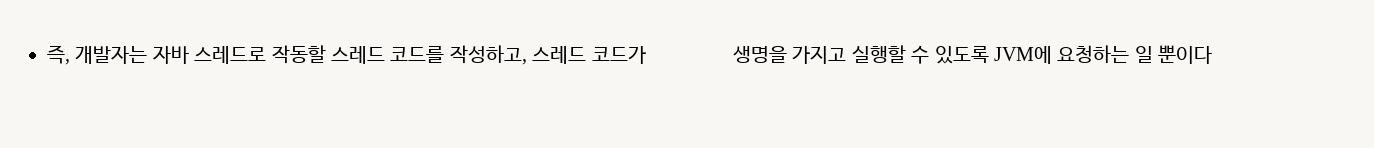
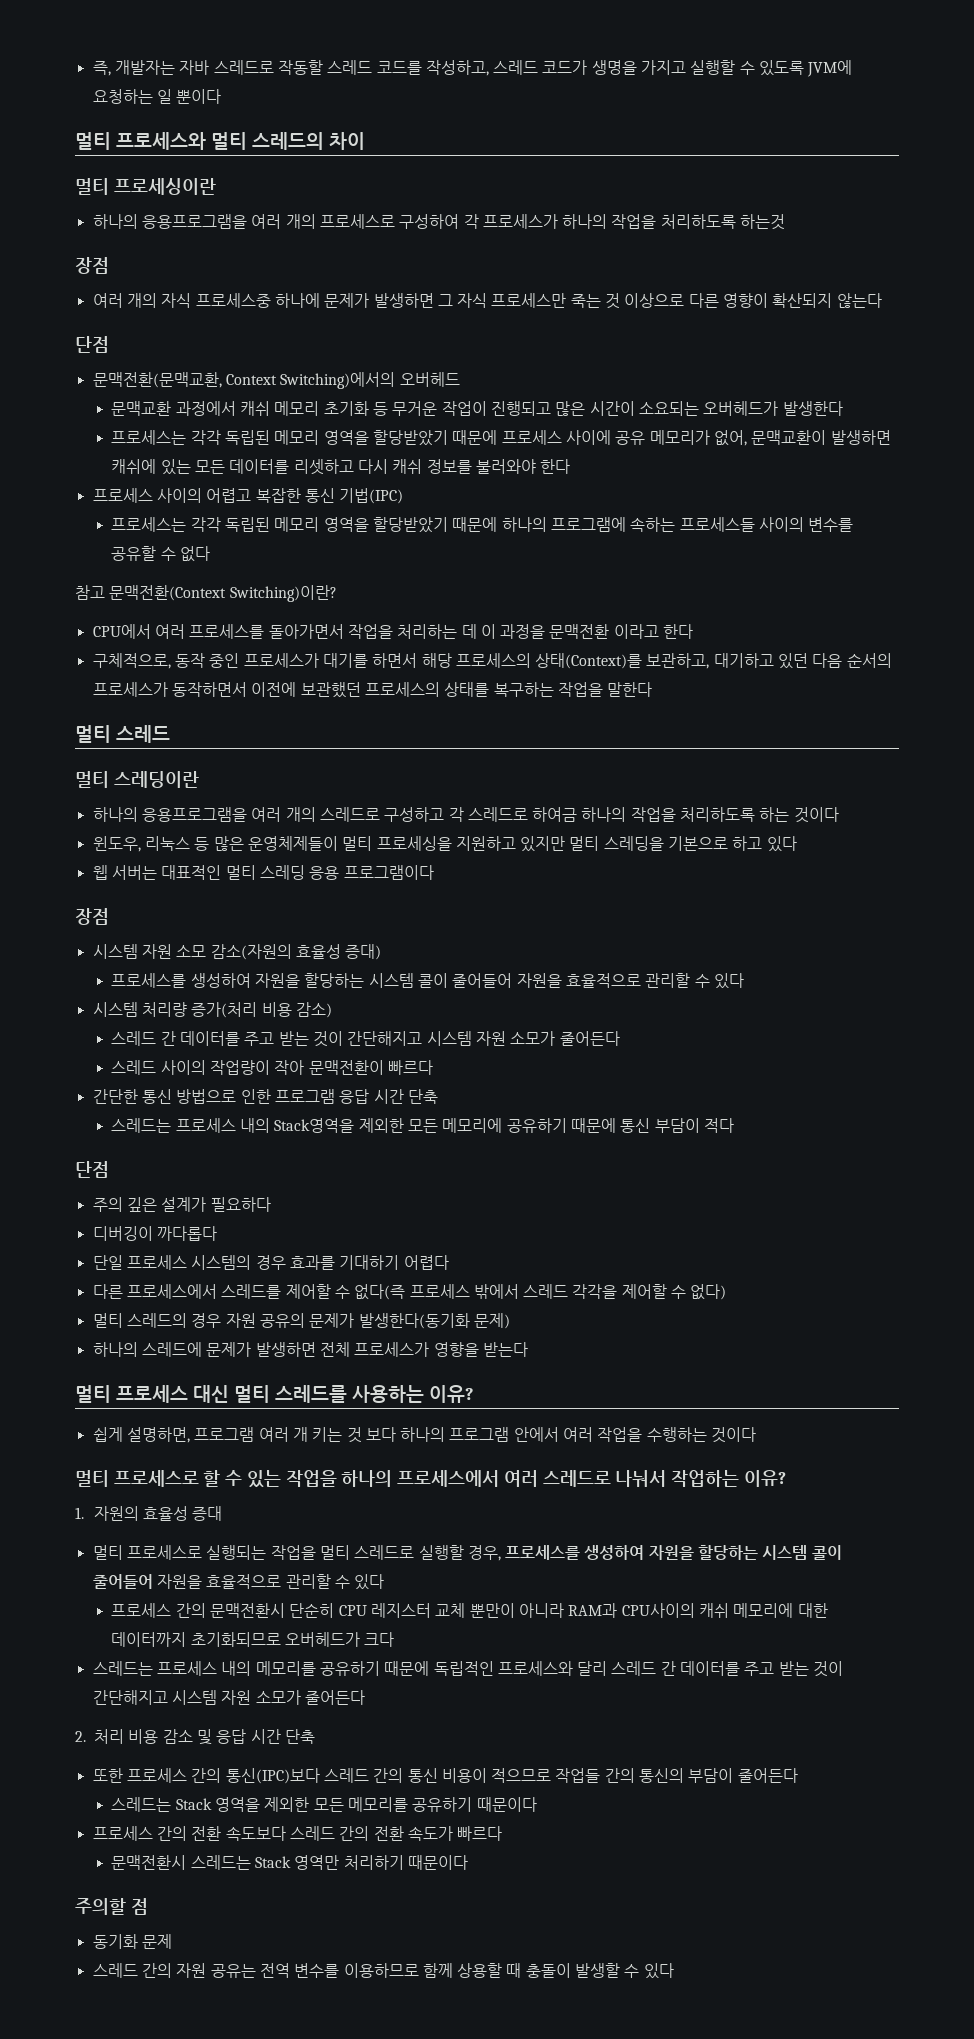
+ 멀티 프로세스와 멀티 스레드의 차이
+ 멀티 프로세싱이란
+ 하나의 응용프로그램을 여러 개의 프로세스로 구성하여 각 프로세스가 하나의 작업을 처리하도록 하는것
+ 장점
+ 여러 개의 자식 프로세스중 하나에 문제가 발생하면 그 자식 프로세스만 죽는 것 이상으로 다른 영향이 확산되지 않는다
+ 단점
+ 문맥전환(문맥교환, Context Switching)에서의 오버헤드
+ 문맥교환 과정에서 캐쉬 메모리 초기화 등 무거운 작업이 진행되고 많은 시간이 소요되는 오버헤드가 발생한다
+ 프로세스는 각각 독립된 메모리 영역을 할당받았기 때문에 프로세스 사이에 공유 메모리가 없어, 문맥교환이 발생하면 캐쉬에 있는 모든 데이터를 리셋하고 다시 캐쉬 정보를 불러와야 한다
+ 프로세스 사이의 어렵고 복잡한 통신 기법(IPC)
+ 프로세스는 각각 독립된 메모리 영역을 할당받았기 때문에 하나의 프로그램에 속하는 프로세스들 사이의 변수를 공유할 수 없다
+ 참고 문맥전환(Context Switching)이란?
+ CPU에서 여러 프로세스를 돌아가면서 작업을 처리하는 데 이 과정을 문맥전환 이라고 한다
+ 구체적으로, 동작 중인 프로세스가 대기를 하면서 해당 프로세스의 상태(Context)를 보관하고, 대기하고 있던 다음 순서의 프로세스가 동작하면서 이전에 보관했던 프로세스의 상태를 복구하는 작업을 말한다
+ 멀티 스레드
+ 멀티 스레딩이란
+ 하나의 응용프로그램을 여러 개의 스레드로 구성하고 각 스레드로 하여금 하나의 작업을 처리하도록 하는 것이다
+ 윈도우, 리눅스 등 많은 운영체제들이 멀티 프로세싱을 지원하고 있지만 멀티 스레딩을 기본으로 하고 있다
+ 웹 서버는 대표적인 멀티 스레딩 응용 프로그램이다
+ 장점
+ 시스템 자원 소모 감소(자원의 효율성 증대)
+ 프로세스를 생성하여 자원을 할당하는 시스템 콜이 줄어들어 자원을 효율적으로 관리할 수 있다
+ 시스템 처리량 증가(처리 비용 감소)
+ 스레드 간 데이터를 주고 받는 것이 간단해지고 시스템 자원 소모가 줄어든다
+ 스레드 사이의 작업량이 작아 문맥전환이 빠르다
+ 간단한 통신 방법으로 인한 프로그램 응답 시간 단축
+ 스레드는 프로세스 내의 Stack영역을 제외한 모든 메모리에 공유하기 때문에 통신 부담이 적다
+ 단점
+ 주의 깊은 설계가 필요하다
+ 디버깅이 까다롭다
+ 단일 프로세스 시스템의 경우 효과를 기대하기 어렵다
+ 다른 프로세스에서 스레드를 제어할 수 없다(즉 프로세스 밖에서 스레드 각각을 제어할 수 없다)
+ 멀티 스레드의 경우 자원 공유의 문제가 발생한다(동기화 문제)
+ 하나의 스레드에 문제가 발생하면 전체 프로세스가 영향을 받는다
+ 멀티 프로세스 대신 멀티 스레드를 사용하는 이유?
+ 쉽게 설명하면, 프로그램 여러 개 키는 것 보다 하나의 프로그램 안에서 여러 작업을 수행하는 것이다
+ 멀티 프로세스로 할 수 있는 작업을 하나의 프로세스에서 여러 스레드로 나눠서 작업하는 이유?
+ 1. 자원의 효율성 증대
+ 멀티 프로세스로 실행되는 작업을 멀티 스레드로 실행할 경우, 프로세스를 생성하여 자원을 할당하는 시스템 콜이 줄어들어 자원을 효율적으로 관리할 수 있다
+ 프로세스 간의 문맥전환시 단순히 CPU 레지스터 교체 뿐만이 아니라 RAM과 CPU사이의 캐쉬 메모리에 대한 데이터까지 초기화되므로 오버헤드가 크다
+ 스레드는 프로세스 내의 메모리를 공유하기 때문에 독립적인 프로세스와 달리 스레드 간 데이터를 주고 받는 것이 간단해지고 시스템 자원 소모가 줄어든다
+ 2. 처리 비용 감소 및 응답 시간 단축
+ 또한 프로세스 간의 통신(IPC)보다 스레드 간의 통신 비용이 적으므로 작업들 간의 통신의 부담이 줄어든다
+ 스레드는 Stack 영역을 제외한 모든 메모리를 공유하기 때문이다
+ 프로세스 간의 전환 속도보다 스레드 간의 전환 속도가 빠르다
+ 문맥전환시 스레드는 Stack 영역만 처리하기 때문이다
+ 주의할 점
+ 동기화 문제
+ 스레드 간의 자원 공유는 전역 변수를 이용하므로 함께 상용할 때 충돌이 발생할 수 있다

